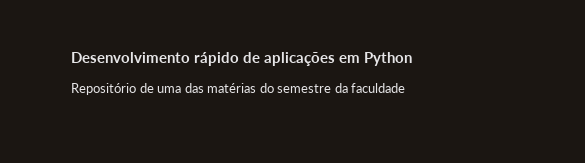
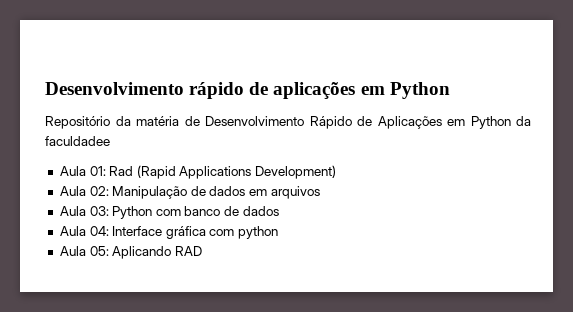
- Repositório de uma das matérias do semestre da faculdade
+ Repositório da matéria de Desenvolvimento Rápido de Aplicações em Python da faculdadee
+ Aula 01: Rad (Rapid Applications Development)
+ Aula 02: Manipulação de dados em arquivos
+ Aula 03: Python com banco de dados
+ Aula 04: Interface gráfica com python
+ Aula 05: Aplicando RAD

